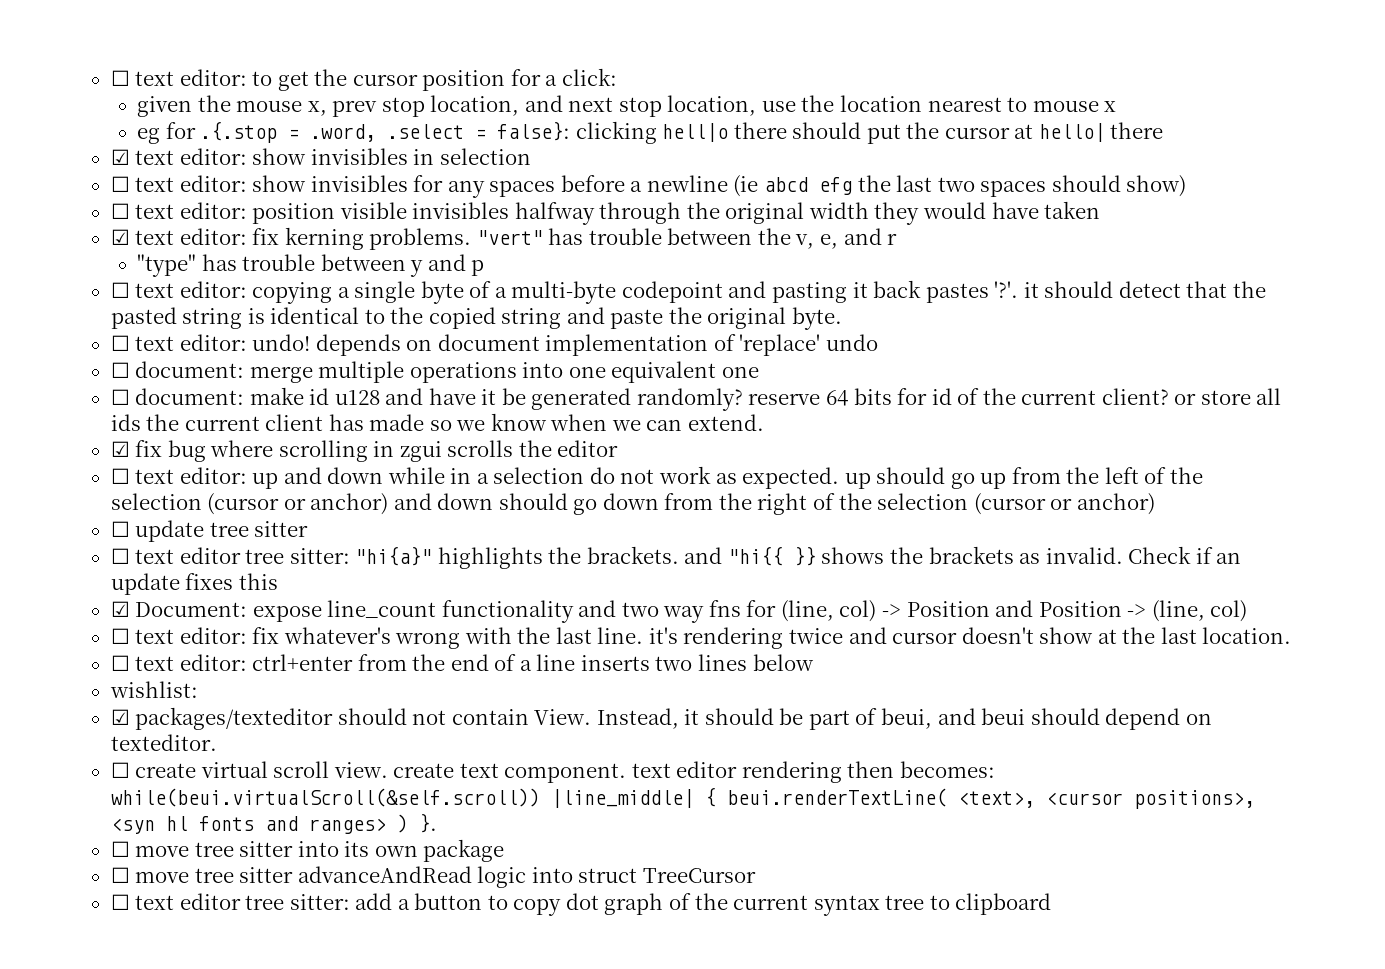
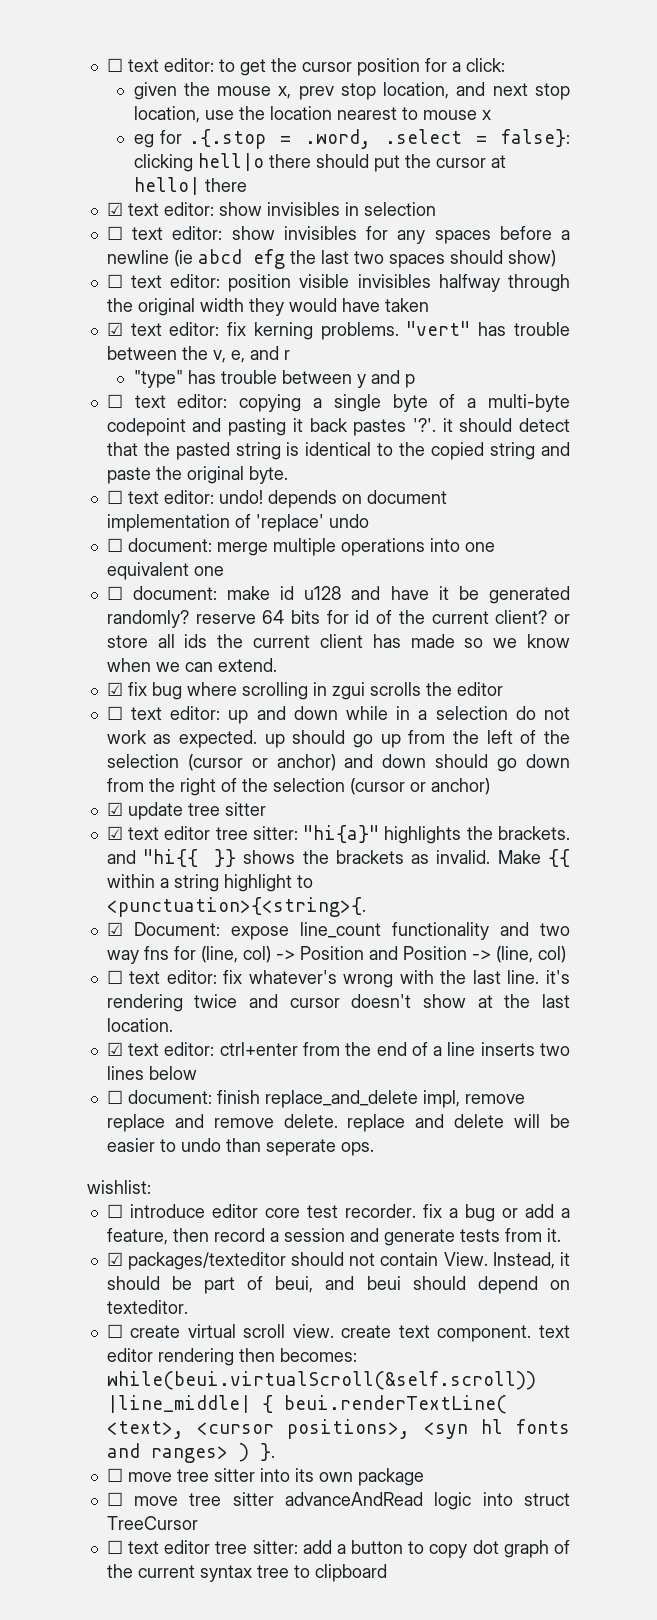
- ☐ update tree sitter
+ ☑ update tree sitter
- ☐ text editor tree sitter: "hi{a}" highlights the brackets. and "hi{{ }} shows the brackets as invalid.
+ ☑ text editor tree sitter: "hi{a}" highlights the brackets. and "hi{{ }} shows the brackets as invalid.
- Check if an update fixes this
+ Make {{ within a string highlight to <punctuation>{<string>{.
- ☐ text editor: ctrl+enter from the end of a line inserts two lines below
+ ☑ text editor: ctrl+enter from the end of a line inserts two lines below
+ ☐ document: finish replace_and_delete impl, remove replace and remove delete. replace and delete will be easier to undo than seperate ops.
  wishlist:
+ ☐ introduce editor core test recorder. fix a bug or add a feature, then record a session and generate tests from it.

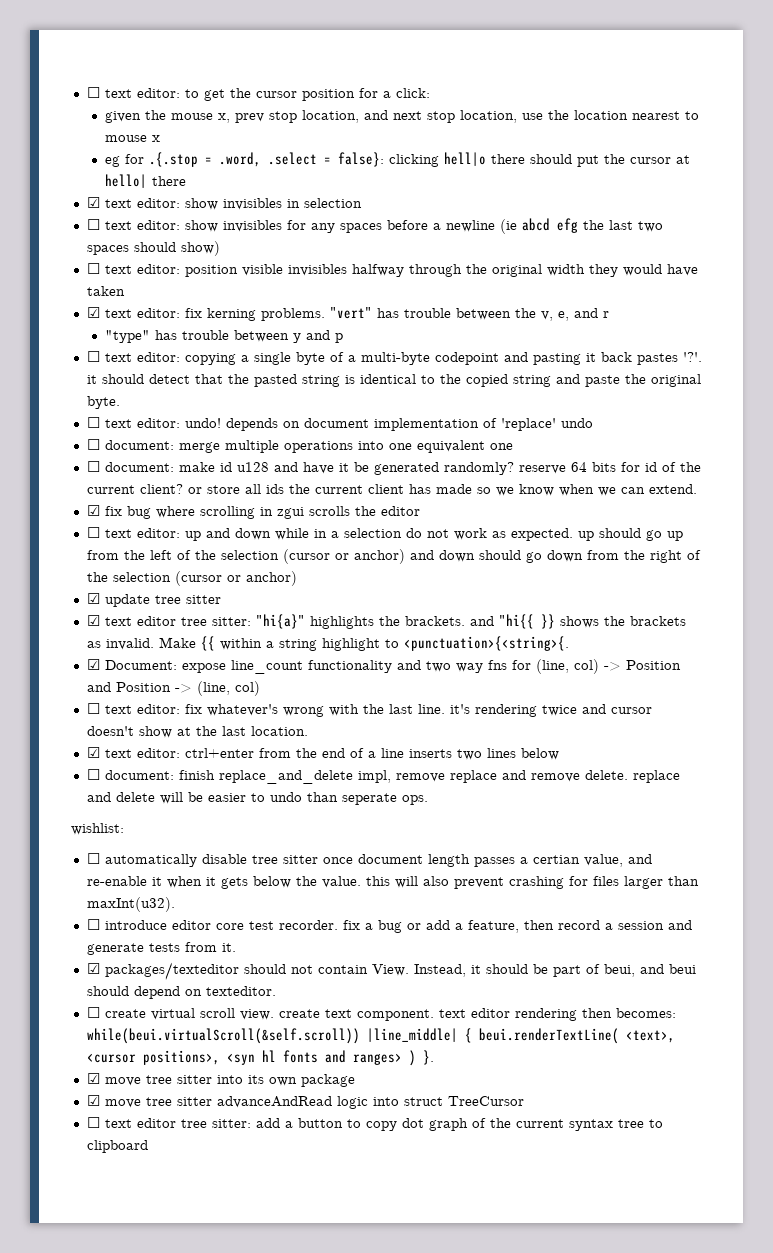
+ ☐ automatically disable tree sitter once document length passes a certian value, and re-enable it when it gets below the value. this will also prevent crashing for files larger than maxInt(u32).
- ☐ move tree sitter into its own package
+ ☑ move tree sitter into its own package
- ☐ move tree sitter advanceAndRead logic into struct TreeCursor
+ ☑ move tree sitter advanceAndRead logic into struct TreeCursor

